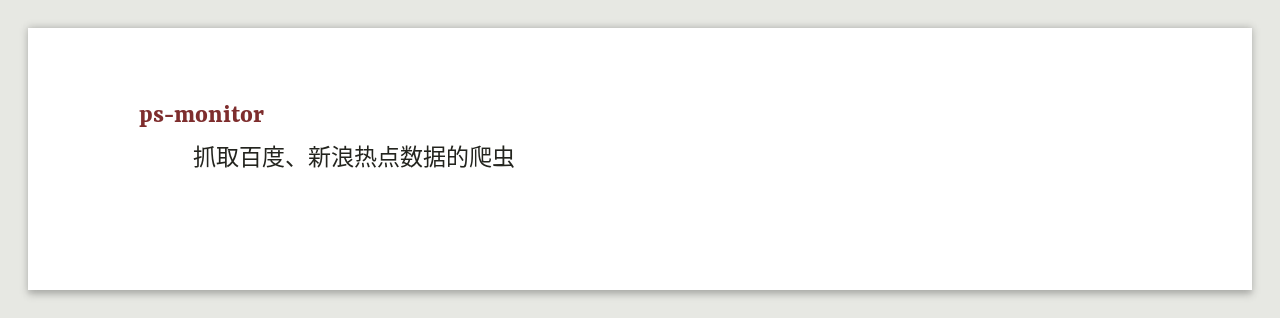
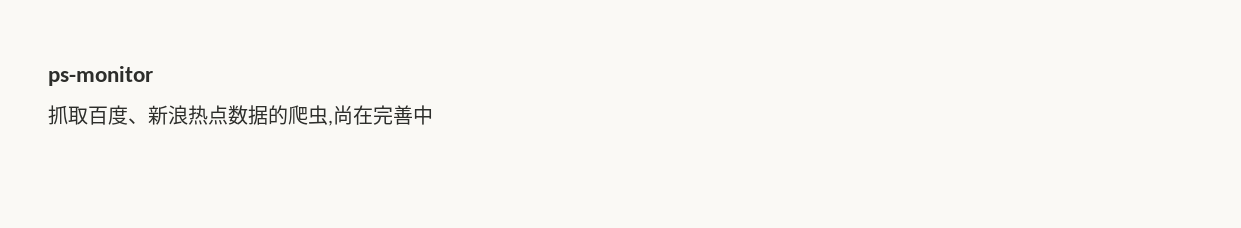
- 抓取百度、新浪热点数据的爬虫
+ 抓取百度、新浪热点数据的爬虫,尚在完善中

